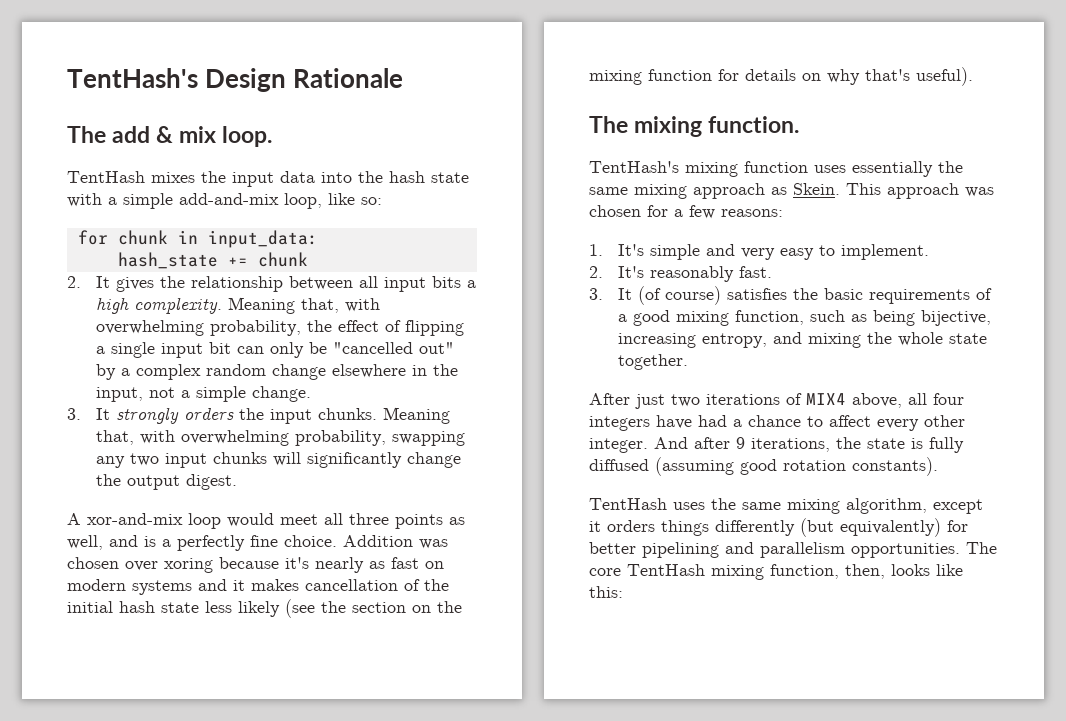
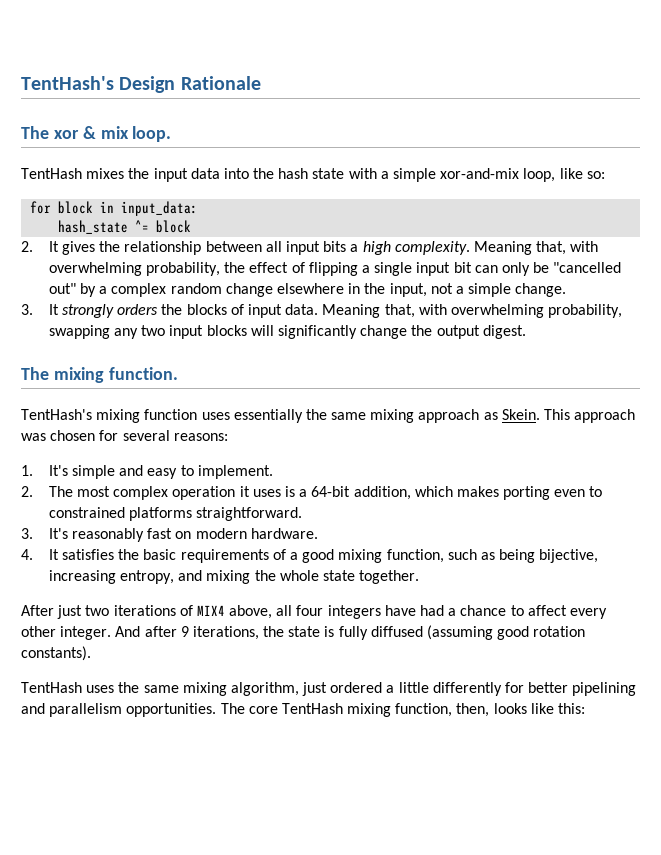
- The add & mix loop.
+ The xor & mix loop.
- TentHash mixes the input data into the hash state with a simple add-and-mix loop, like so:
+ TentHash mixes the input data into the hash state with a simple xor-and-mix loop, like so:
- for chunk in input_data:
+ for block in input_data:
- hash_state += chunk
+ hash_state ^= block
- 3. It strongly orders the input chunks.
+ 3. It strongly orders the blocks of input data.
- Meaning that, with overwhelming probability, swapping any two input chunks will significantly change the output digest.
+ Meaning that, with overwhelming probability, swapping any two input blocks will significantly change the output digest.
- A xor-and-mix loop would meet all three points as well, and is a perfectly fine choice. Addition was chosen over xoring because it's nearly as fast on modern systems and it makes cancellation of the initial hash state less likely (see the section on the mixing function for details on why that's useful).
- This approach was chosen for a few reasons:
+ This approach was chosen for several reasons:
- 1. It's simple and very easy to implement.
+ 1. It's simple and easy to implement.
- 2. It's reasonably fast.
- 3. It (of course) satisfies the basic requirements of a good mixing function, such as being bijective, increasing entropy, and mixing the whole state together.
+ 2. The most complex operation it uses is a 64-bit addition, which makes porting even to constrained platforms straightforward.
+ 3. It's reasonably fast on modern hardware.
+ 4. It satisfies the basic requirements of a good mixing function, such as being bijective, increasing entropy, and mixing the whole state together.
- TentHash uses the same mixing algorithm, except it orders things differently (but equivalently) for better pipelining and parallelism opportunities.
+ TentHash uses the same mixing algorithm, just ordered a little differently for better pipelining and parallelism opportunities.

